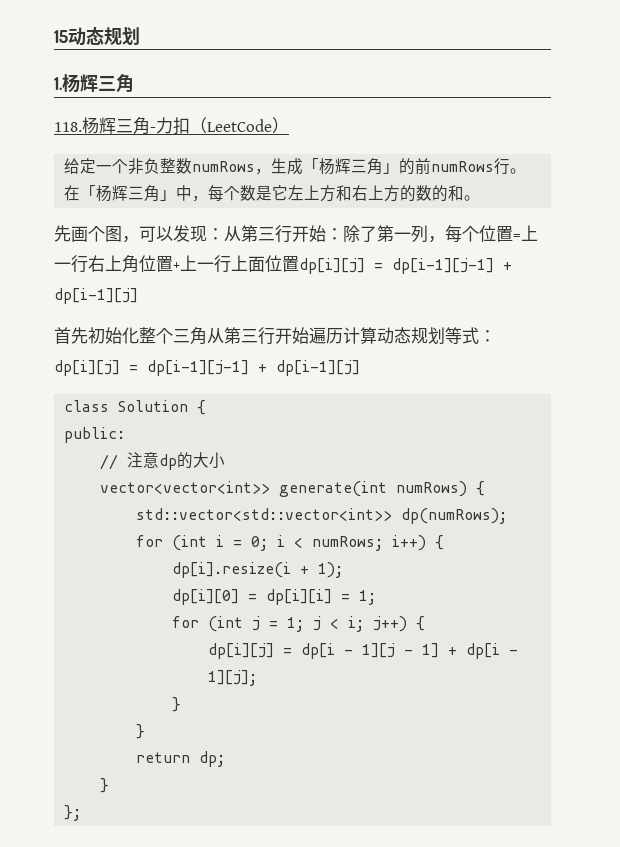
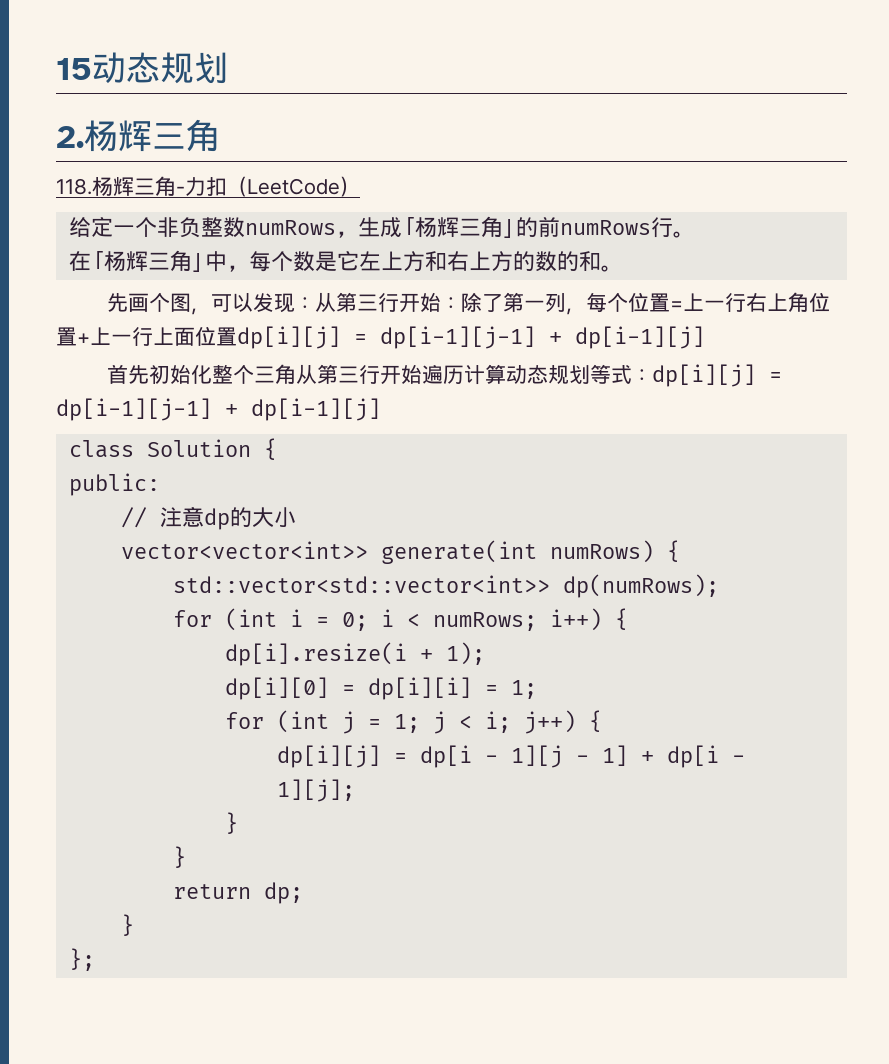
- 1.杨辉三角
+ 2.杨辉三角

